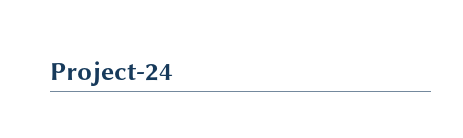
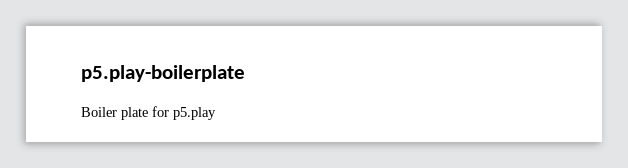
- Project-24
+ p5.play-boilerplate
+ Boiler plate for p5.play

